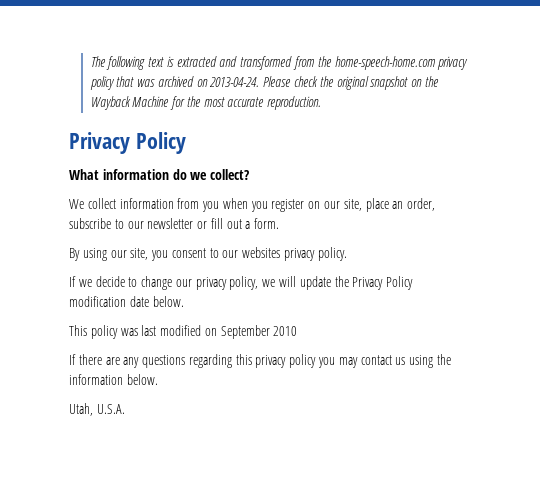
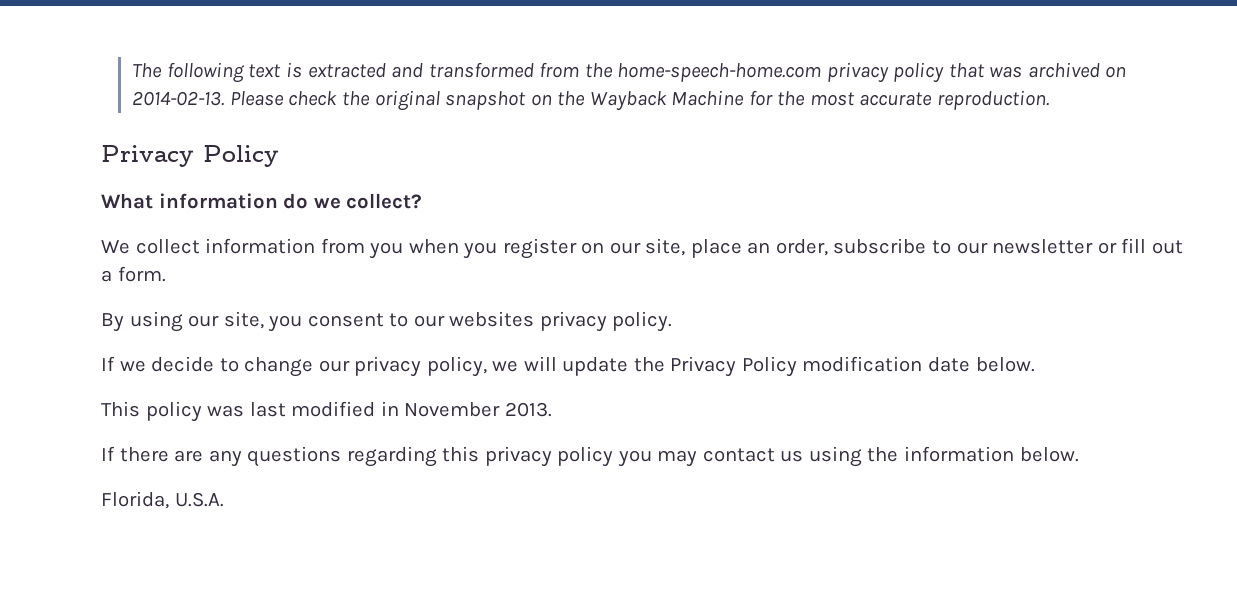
- The following text is extracted and transformed from the home-speech-home.com privacy policy that was archived on 2013-04-24.
+ The following text is extracted and transformed from the home-speech-home.com privacy policy that was archived on 2014-02-13.
- This policy was last modified on September 2010
+ This policy was last modified in November 2013.
- Utah, U.S.A.
+ Florida, U.S.A.

